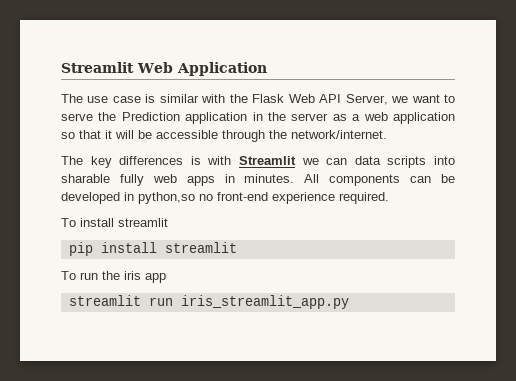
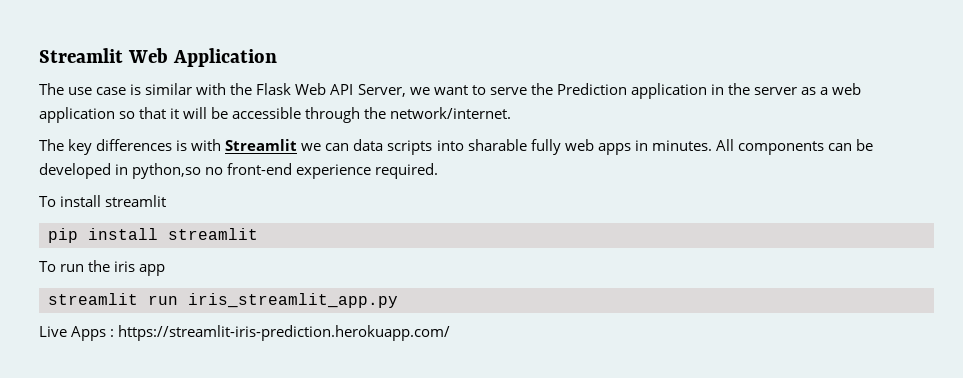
+ Live Apps : https://streamlit-iris-prediction.herokuapp.com/

